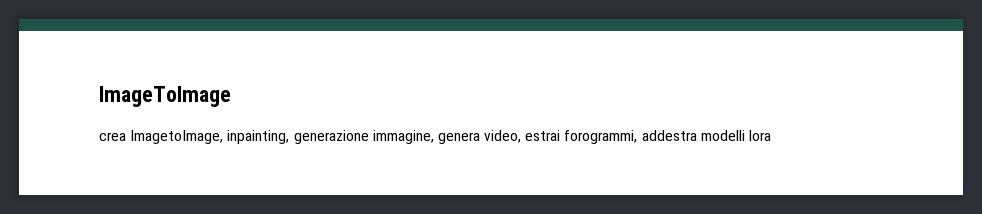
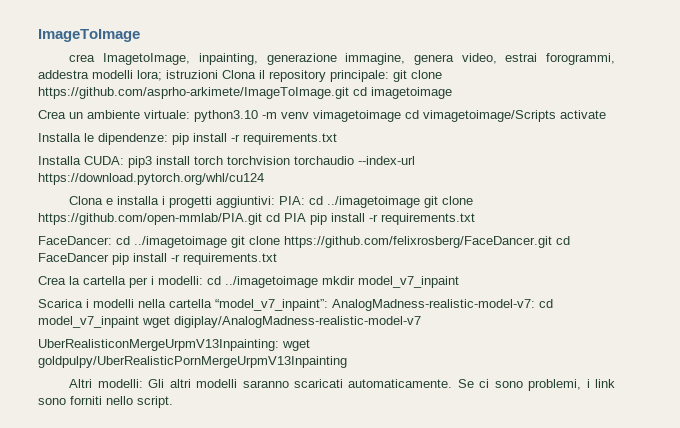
- crea ImagetoImage, inpainting, generazione immagine, genera video, estrai forogrammi, addestra modelli lora
+ crea ImagetoImage, inpainting, generazione immagine, genera video, estrai forogrammi, addestra modelli lora; istruzioni Clona il repository principale: git clone https://github.com/asprho-arkimete/ImageToImage.git cd imagetoimage
+ Crea un ambiente virtuale: python3.10 -m venv vimagetoimage cd vimagetoimage/Scripts activate
+ Installa le dipendenze: pip install -r requirements.txt
+ Installa CUDA: pip3 install torch torchvision torchaudio --index-url https://download.pytorch.org/whl/cu124
+ Clona e installa i progetti aggiuntivi: PIA: cd ../imagetoimage git clone https://github.com/open-mmlab/PIA.git cd PIA pip install -r requirements.txt
+ FaceDancer: cd ../imagetoimage git clone https://github.com/felixrosberg/FaceDancer.git cd FaceDancer pip install -r requirements.txt
+ Crea la cartella per i modelli: cd ../imagetoimage mkdir model_v7_inpaint
+ Scarica i modelli nella cartella “model_v7_inpaint”: AnalogMadness-realistic-model-v7: cd model_v7_inpaint wget digiplay/AnalogMadness-realistic-model-v7
+ UberRealisticonMergeUrpmV13Inpainting: wget goldpulpy/UberRealisticPornMergeUrpmV13Inpainting
+ Altri modelli: Gli altri modelli saranno scaricati automaticamente. Se ci sono problemi, i link sono forniti nello script.

